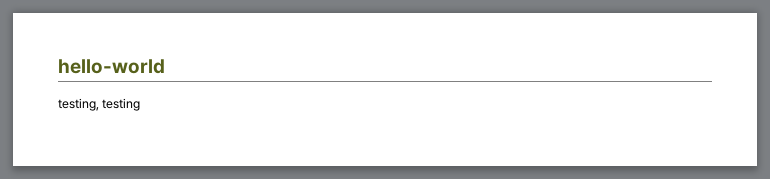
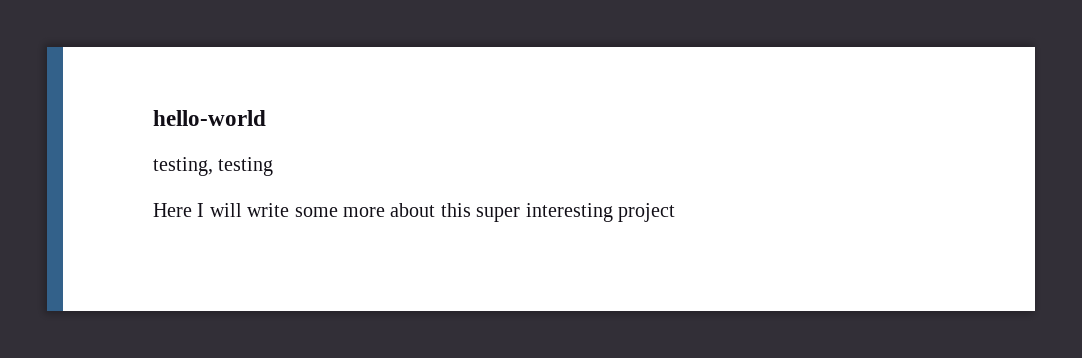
+ Here I will write some more about this super interesting project

